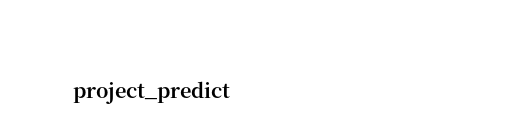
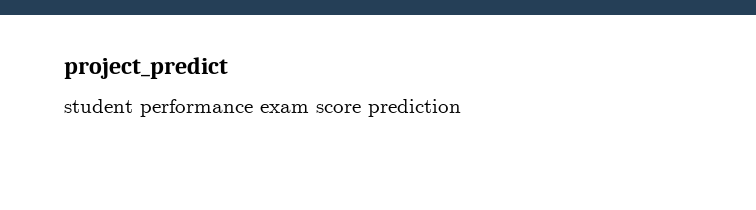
+ student performance exam score prediction

